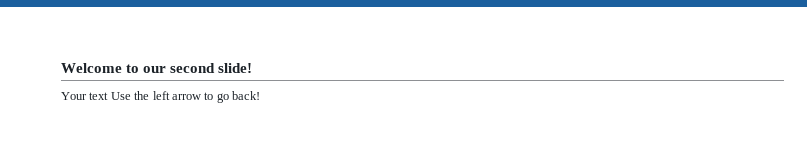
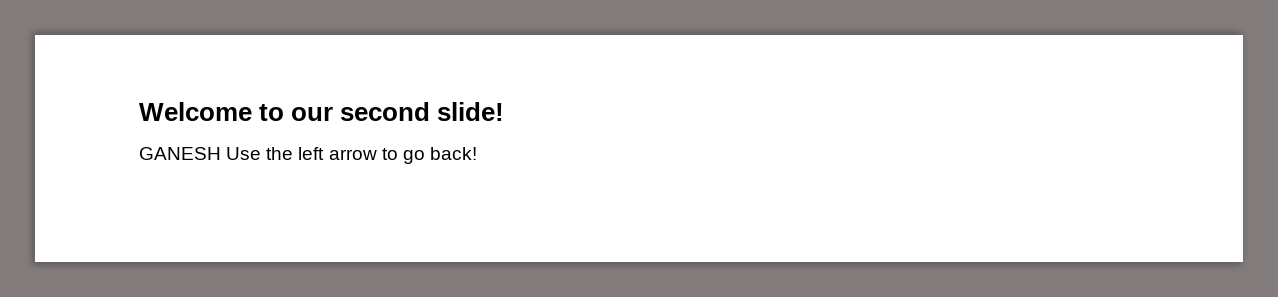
- Your text Use the left arrow to go back!
+ GANESH Use the left arrow to go back!

